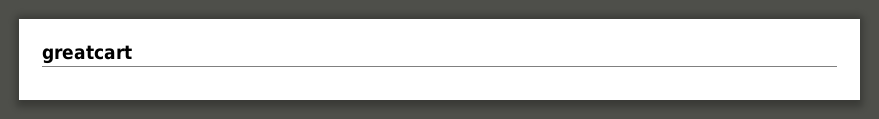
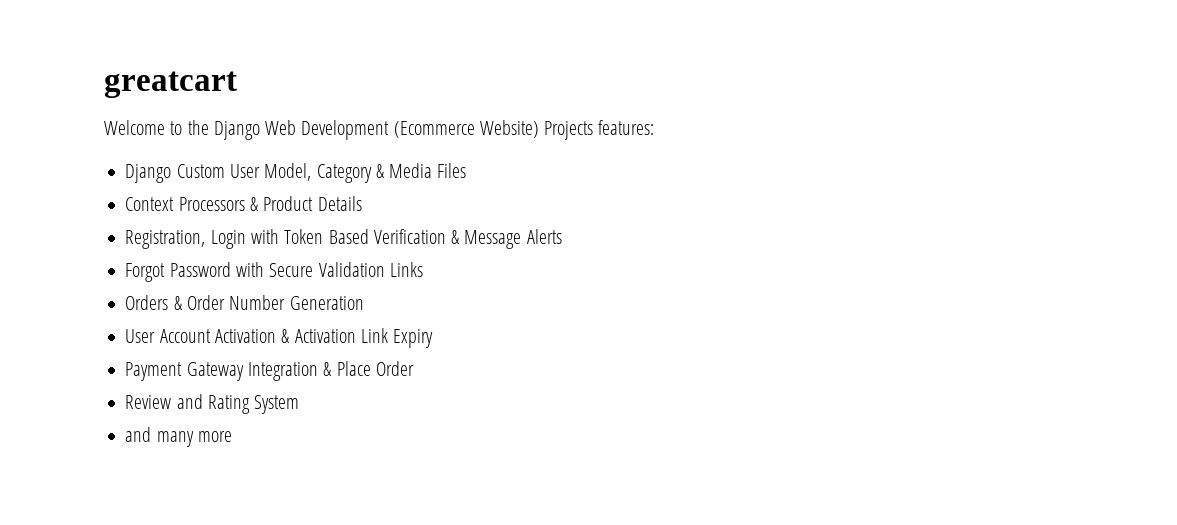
+ Welcome to the Django Web Development (Ecommerce Website) Projects features:
+ Django Custom User Model, Category & Media Files
+ Context Processors & Product Details
+ Registration, Login with Token Based Verification & Message Alerts
+ Forgot Password with Secure Validation Links
+ Orders & Order Number Generation
+ User Account Activation & Activation Link Expiry
+ Payment Gateway Integration & Place Order
+ Review and Rating System
+ and many more

